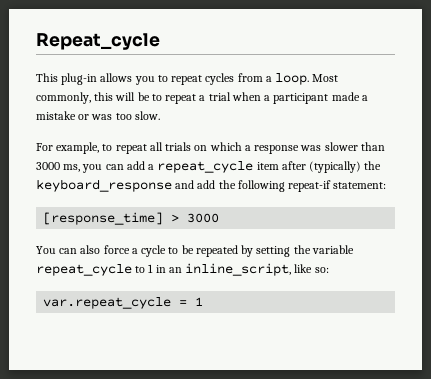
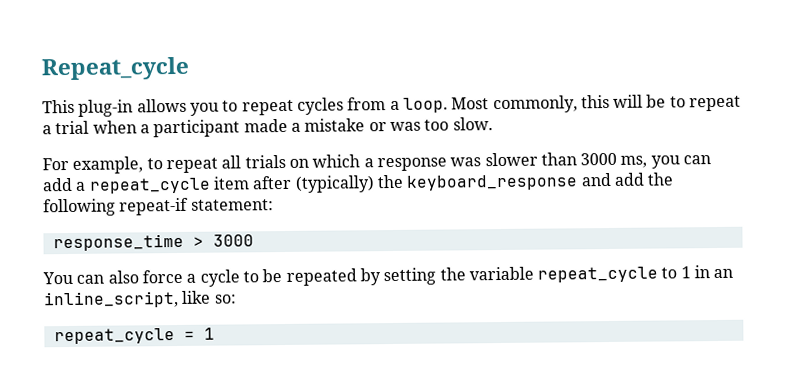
- [response_time] > 3000
+ response_time > 3000
- var.repeat_cycle = 1
+ repeat_cycle = 1

